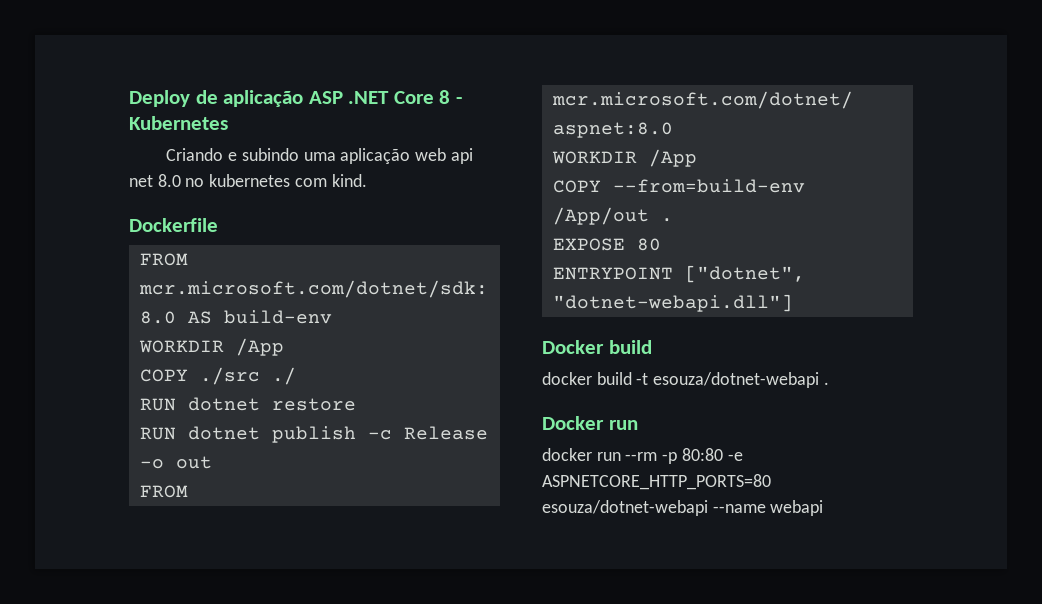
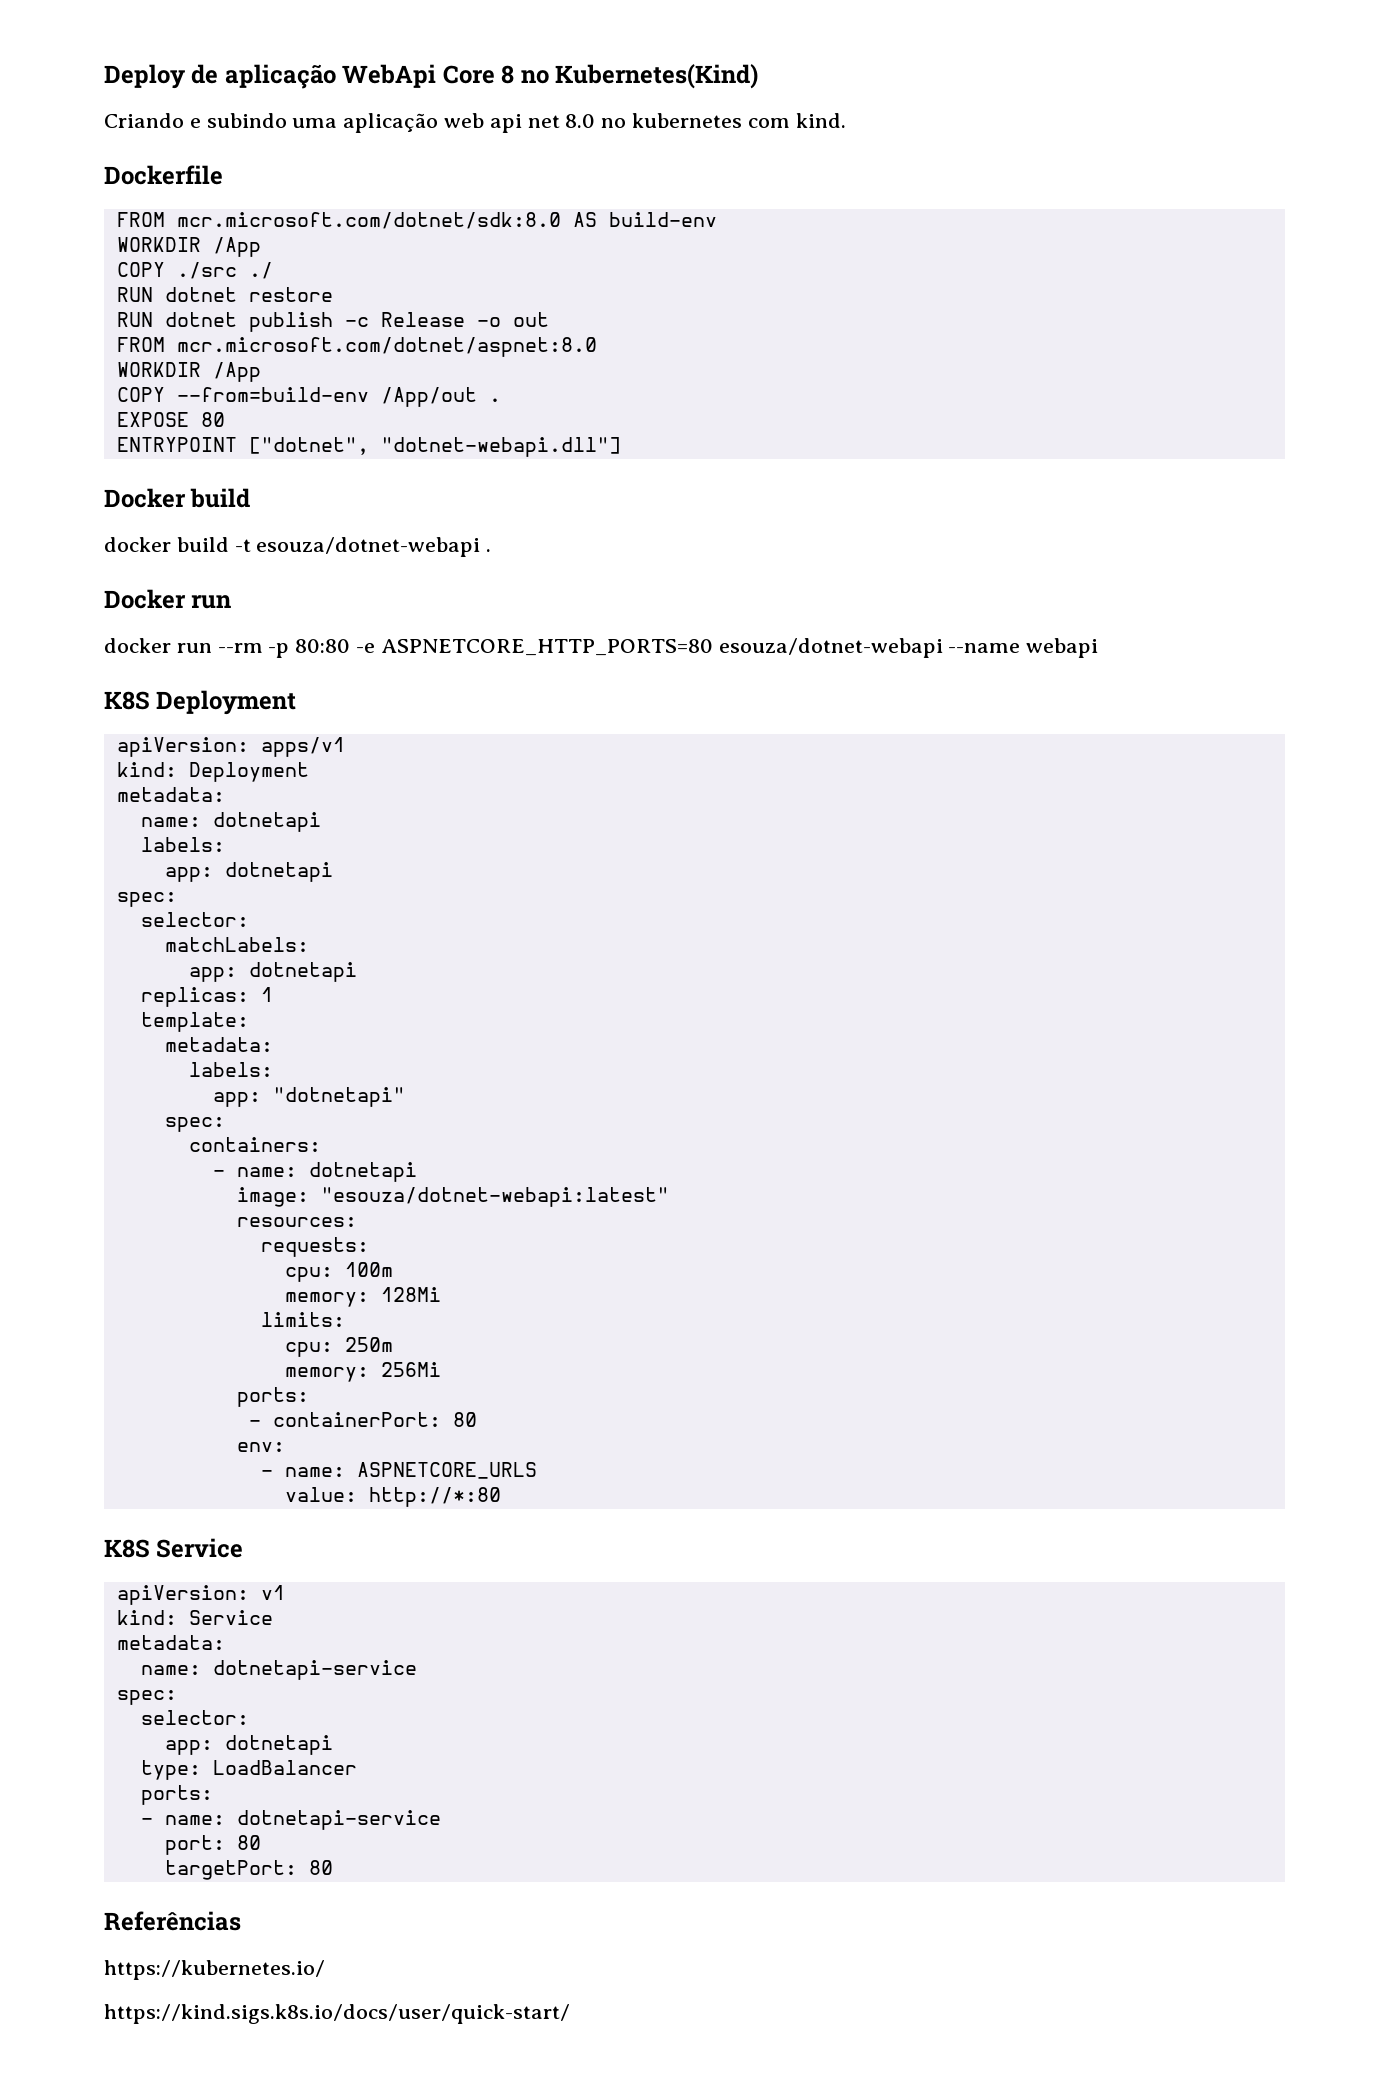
- Deploy de aplicação ASP .NET Core 8 - Kubernetes
+ Deploy de aplicação WebApi Core 8 no Kubernetes(Kind)
+ K8S Deployment
+ apiVersion: apps/v1
+ kind: Deployment
+ metadata:
+ name: dotnetapi
+ labels:
+ app: dotnetapi
+ spec:
+ selector:
+ matchLabels:
+ app: dotnetapi
+ replicas: 1
+ template:
+ metadata:
+ labels:
+ app: "dotnetapi"
+ spec:
+ containers:
+ - name: dotnetapi
+ image: "esouza/dotnet-webapi:latest"
+ resources:
+ requests:
+ cpu: 100m
+ memory: 128Mi
+ limits:
+ cpu: 250m
+ memory: 256Mi
+ ports:
+ - containerPort: 80
+ env:
+ - name: ASPNETCORE_URLS
+ value: http://*:80
+ K8S Service
+ apiVersion: v1
+ kind: Service
+ metadata:
+ name: dotnetapi-service
+ spec:
+ selector:
+ app: dotnetapi
+ type: LoadBalancer
+ ports:
+ - name: dotnetapi-service
+ port: 80
+ targetPort: 80
+ Referências
+ https://kubernetes.io/
+ https://kind.sigs.k8s.io/docs/user/quick-start/

